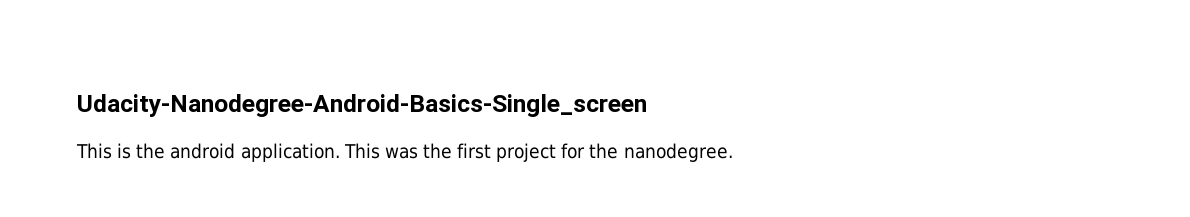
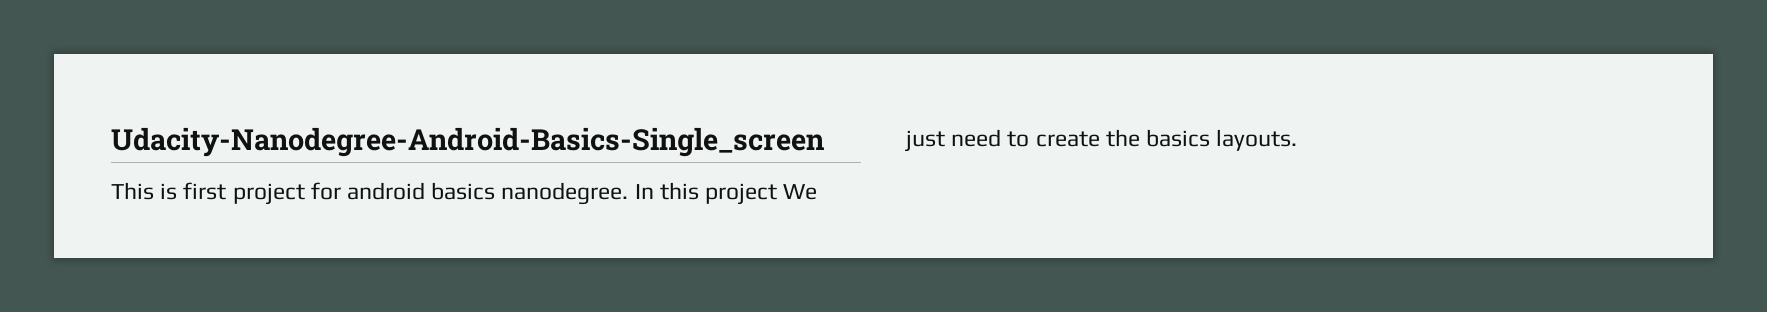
- This is the android application. This was the first project for the nanodegree.
+ This is first project for android basics nanodegree. In this project We just need to create the basics layouts.

